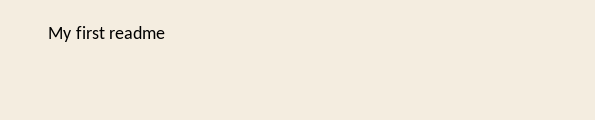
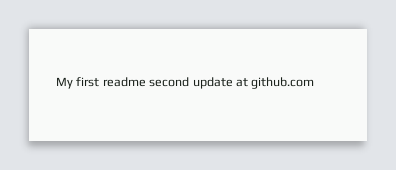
- My first readme
+ My first readme second update at github.com

